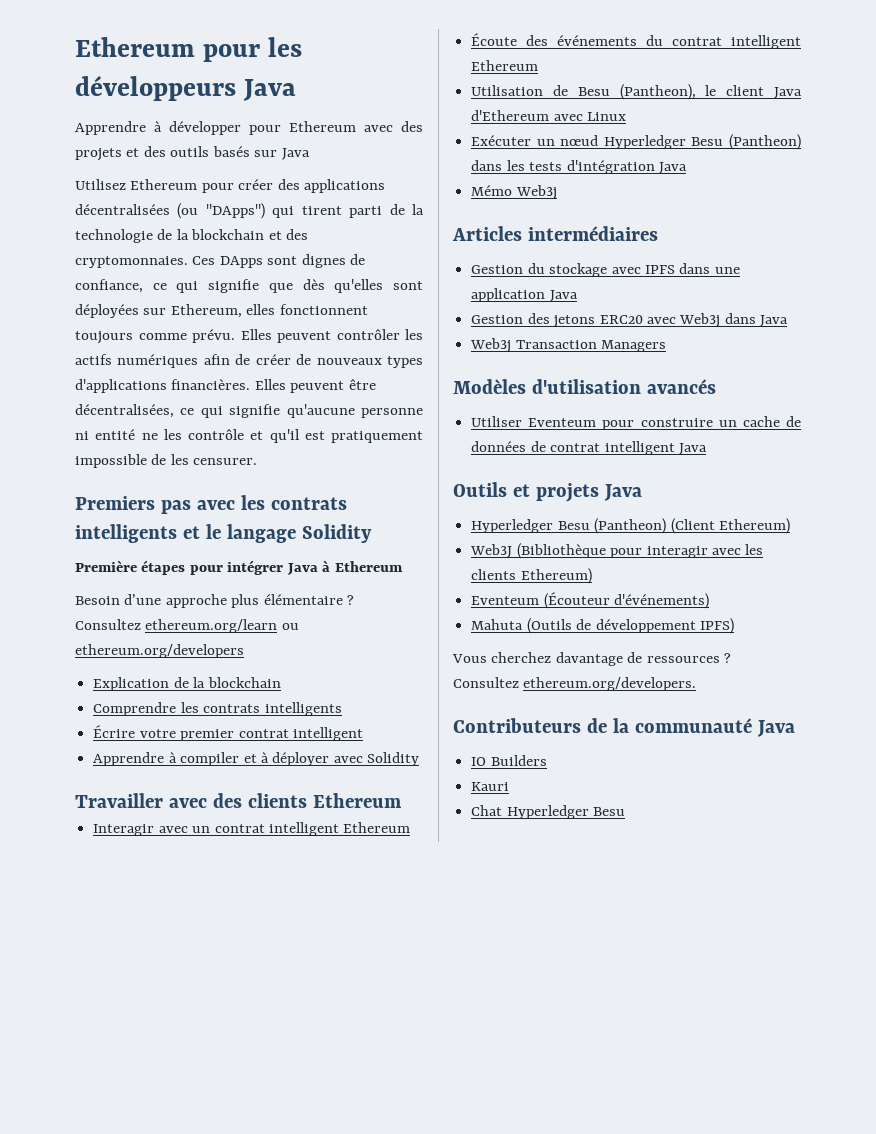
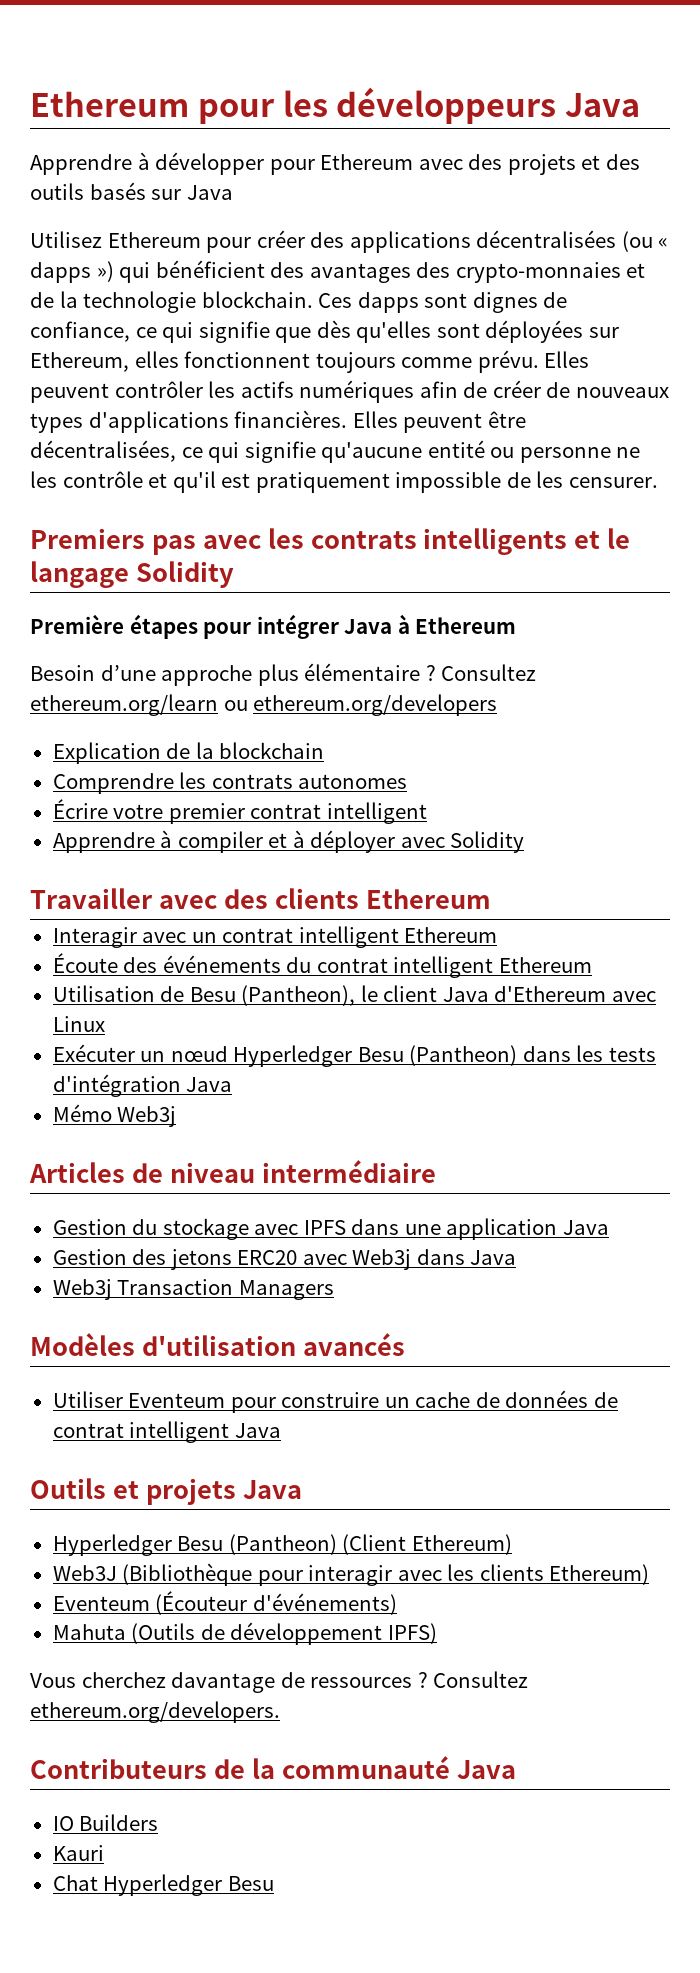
- Utilisez Ethereum pour créer des applications décentralisées (ou "DApps") qui tirent parti de la technologie de la blockchain et des cryptomonnaies. Ces DApps sont dignes de confiance, ce qui signifie que dès qu'elles sont déployées sur Ethereum, elles fonctionnent toujours comme prévu.
+ Utilisez Ethereum pour créer des applications décentralisées (ou « dapps ») qui bénéficient des avantages des crypto-monnaies et de la technologie blockchain. Ces dapps sont dignes de confiance, ce qui signifie que dès qu'elles sont déployées sur Ethereum, elles fonctionnent toujours comme prévu.
- Elles peuvent être décentralisées, ce qui signifie qu'aucune personne ni entité ne les contrôle et qu'il est pratiquement impossible de les censurer.
+ Elles peuvent être décentralisées, ce qui signifie qu'aucune entité ou personne ne les contrôle et qu'il est pratiquement impossible de les censurer.
- Comprendre les contrats intelligents
+ Comprendre les contrats autonomes
- Articles intermédiaires
+ Articles de niveau intermédiaire

